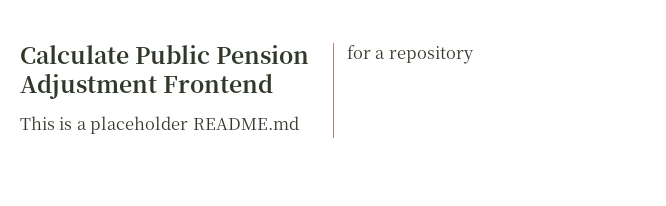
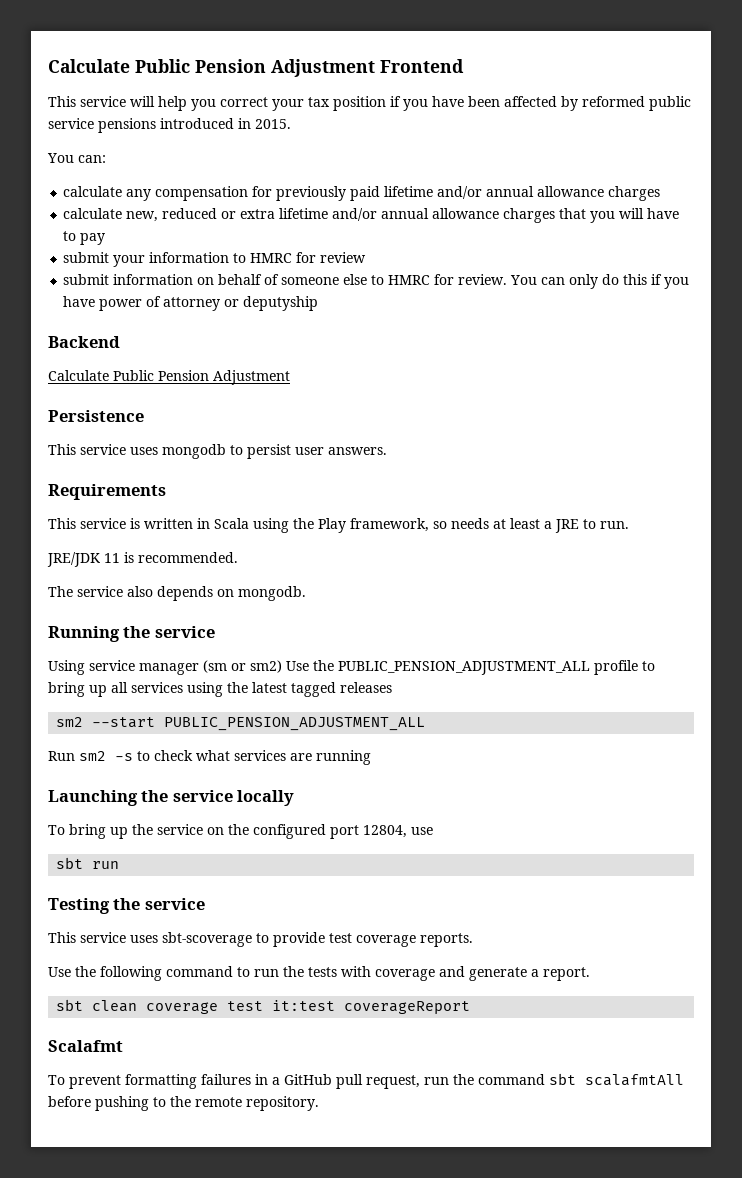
- This is a placeholder README.md for a repository
+ This service will help you correct your tax position if you have been affected by reformed public service pensions introduced in 2015.
+ You can:
+ calculate any compensation for previously paid lifetime and/or annual allowance charges
+ calculate new, reduced or extra lifetime and/or annual allowance charges that you will have to pay
+ submit your information to HMRC for review
+ submit information on behalf of someone else to HMRC for review. You can only do this if you have power of attorney or deputyship
+ Backend
+ Calculate Public Pension Adjustment
+ Persistence
+ This service uses mongodb to persist user answers.
+ Requirements
+ This service is written in Scala using the Play framework, so needs at least a JRE to run.
+ JRE/JDK 11 is recommended.
+ The service also depends on mongodb.
+ Running the service
+ Using service manager (sm or sm2) Use the PUBLIC_PENSION_ADJUSTMENT_ALL profile to bring up all services using the latest tagged releases
+ sm2 --start PUBLIC_PENSION_ADJUSTMENT_ALL
+ Run sm2 -s to check what services are running
+ Launching the service locally
+ To bring up the service on the configured port 12804, use
+ sbt run
+ Testing the service
+ This service uses sbt-scoverage to provide test coverage reports.
+ Use the following command to run the tests with coverage and generate a report.
+ sbt clean coverage test it:test coverageReport
+ Scalafmt
+ To prevent formatting failures in a GitHub pull request, run the command sbt scalafmtAll before pushing to the remote repository.

